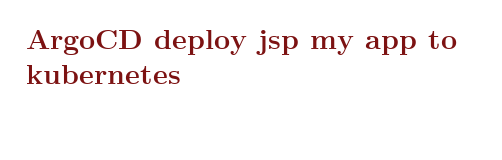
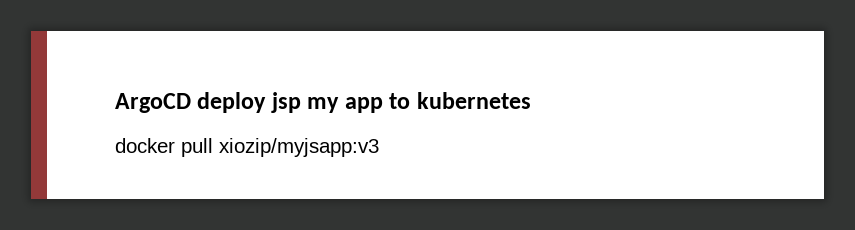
+ docker pull xiozip/myjsapp:v3

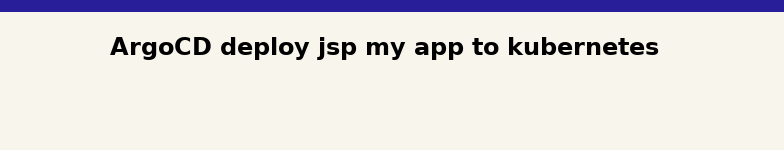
- docker pull xiozip/myjsapp:v3

